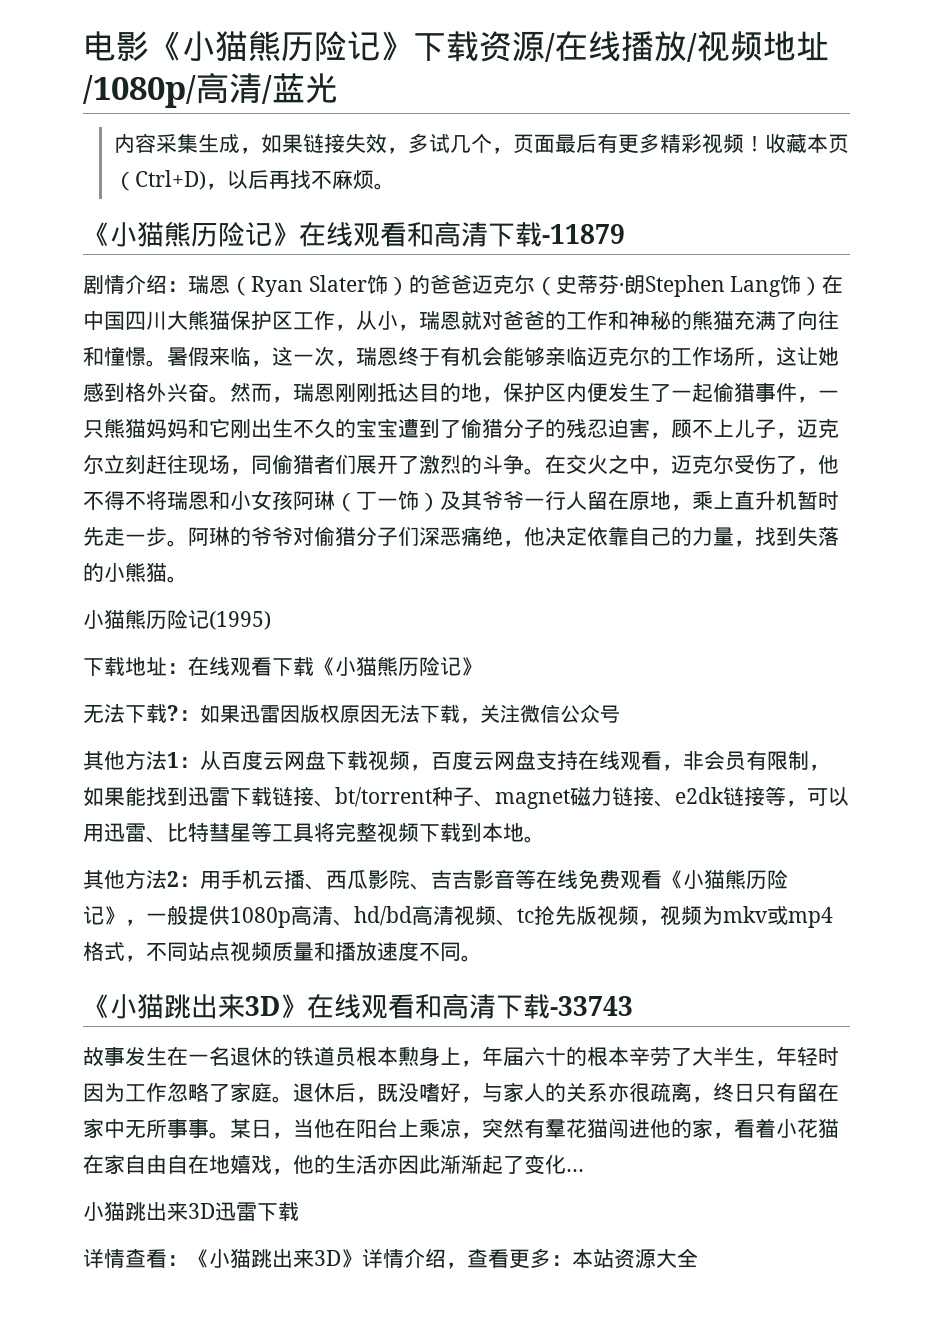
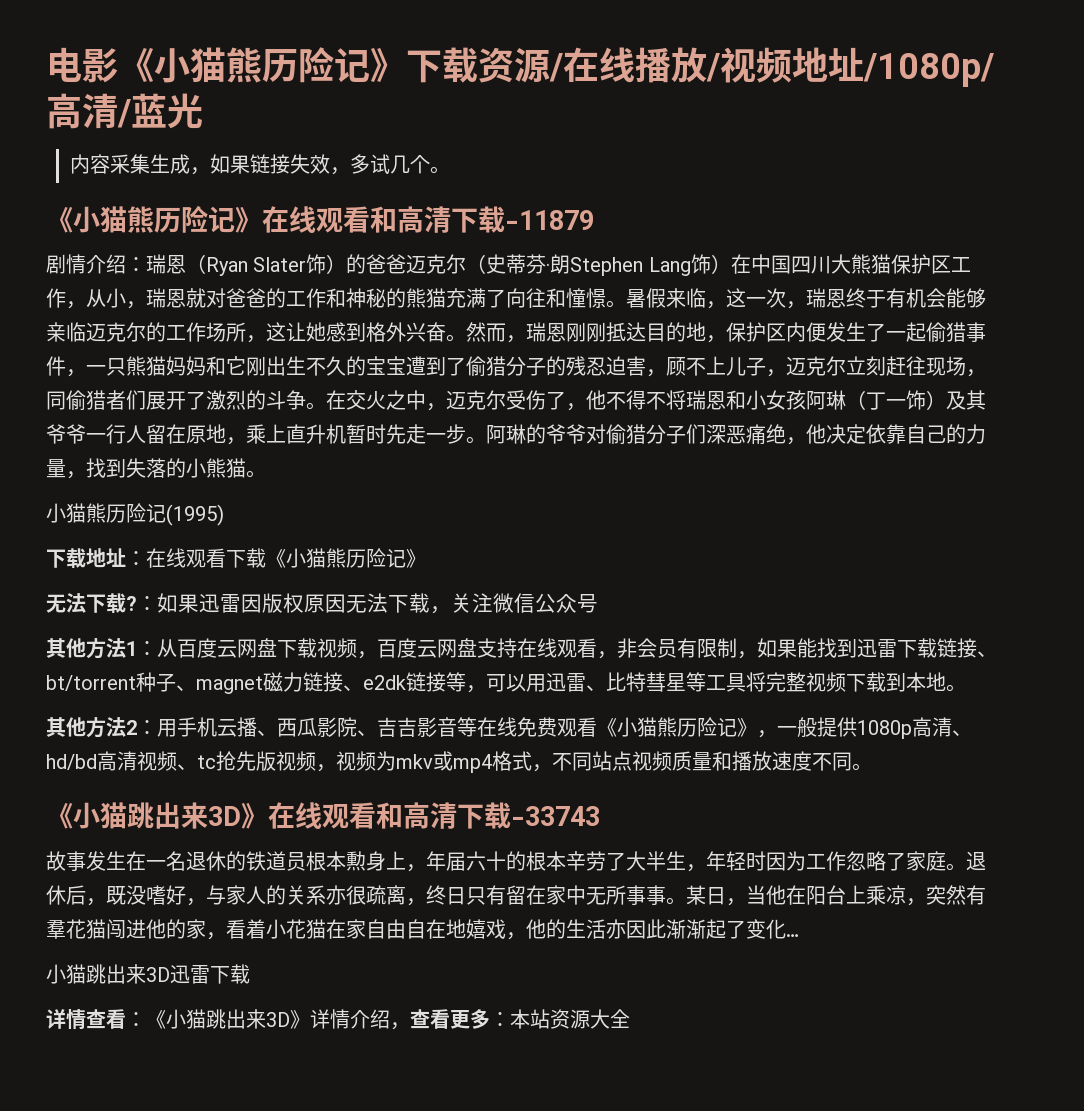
- 内容采集生成，如果链接失效，多试几个，页面最后有更多精彩视频！收藏本页（Ctrl+D)，以后再找不麻烦。
+ 内容采集生成，如果链接失效，多试几个。

